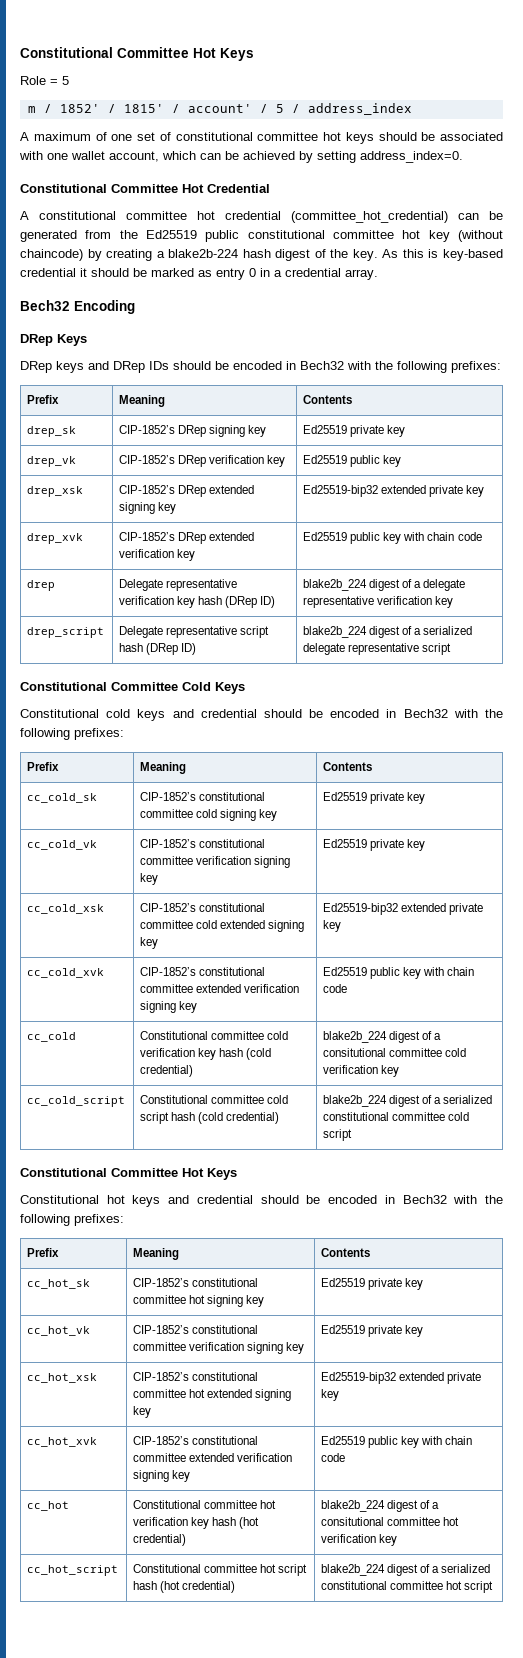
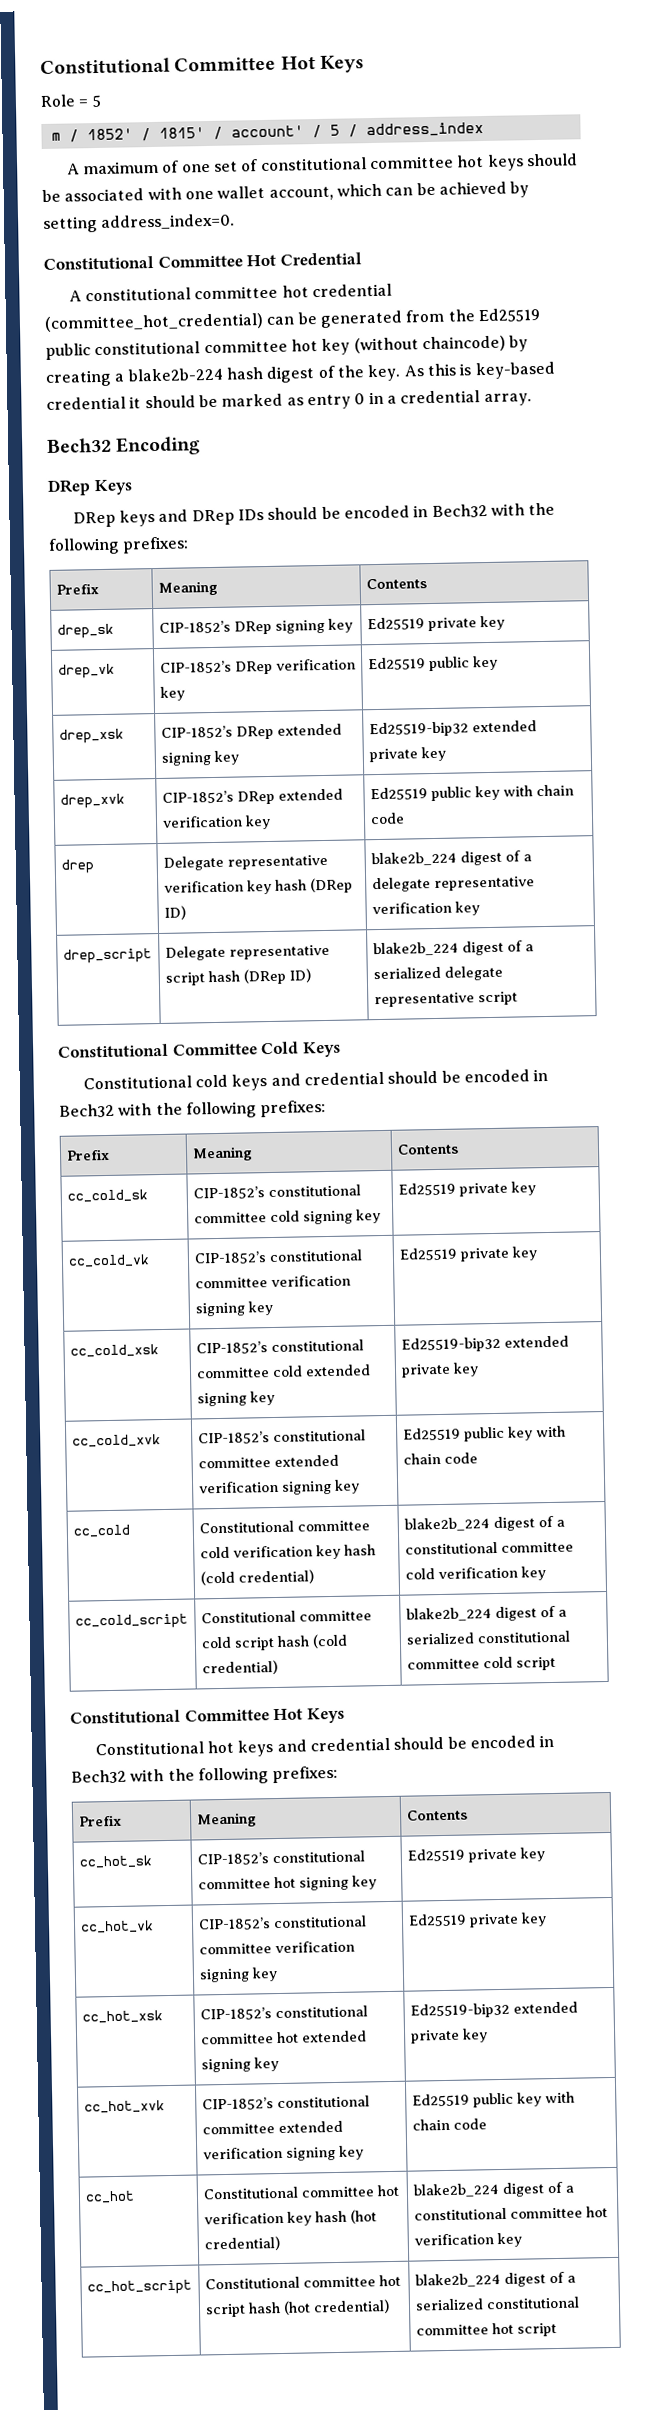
- cc_cold | Constitutional committee cold verification key hash (cold credential) | blake2b_224 digest of a consitutional committee cold verification key
+ cc_cold | Constitutional committee cold verification key hash (cold credential) | blake2b_224 digest of a constitutional committee cold verification key
- cc_hot | Constitutional committee hot verification key hash (hot credential) | blake2b_224 digest of a consitutional committee hot verification key
+ cc_hot | Constitutional committee hot verification key hash (hot credential) | blake2b_224 digest of a constitutional committee hot verification key

